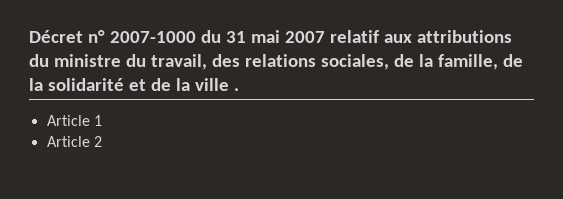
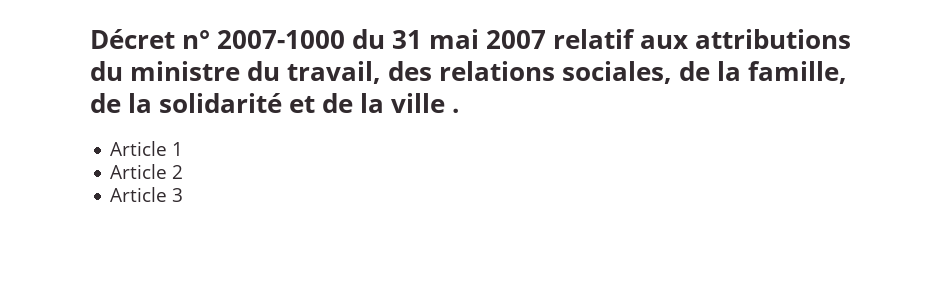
+ Article 3

